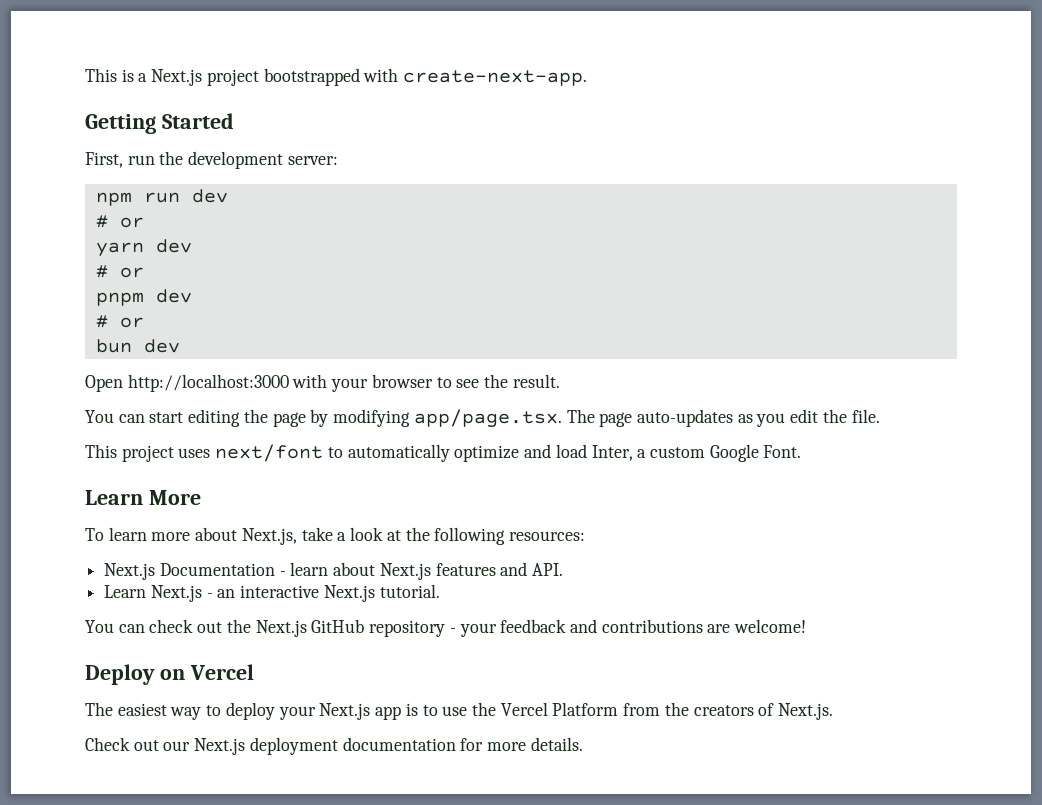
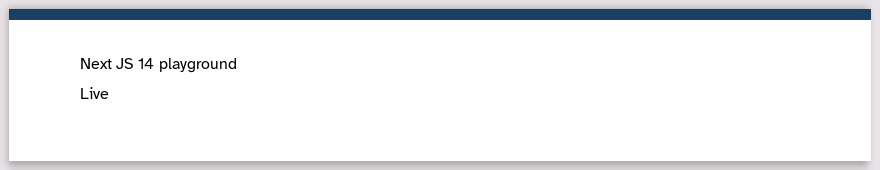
- This is a Next.js project bootstrapped with create-next-app.
- Getting Started
- First, run the development server:
- npm run dev
- # or
- yarn dev
- # or
- pnpm dev
- # or
- bun dev
- Open http://localhost:3000 with your browser to see the result.
- You can start editing the page by modifying app/page.tsx. The page auto-updates as you edit the file.
- This project uses next/font to automatically optimize and load Inter, a custom Google Font.
- Learn More
- To learn more about Next.js, take a look at the following resources:
- Next.js Documentation - learn about Next.js features and API.
- Learn Next.js - an interactive Next.js tutorial.
- You can check out the Next.js GitHub repository - your feedback and contributions are welcome!
- Deploy on Vercel
- The easiest way to deploy your Next.js app is to use the Vercel Platform from the creators of Next.js.
- Check out our Next.js deployment documentation for more details.
+ Next JS 14 playground
+ Live

